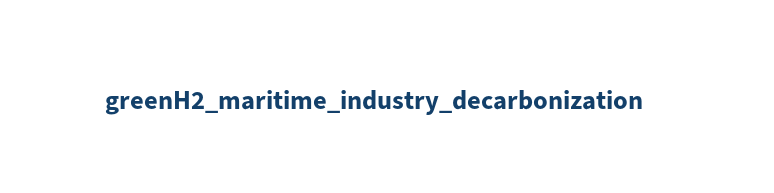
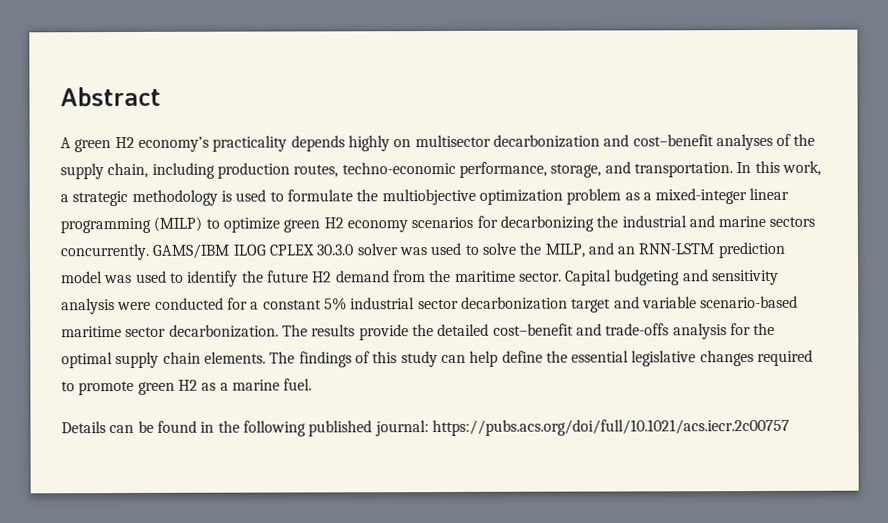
- greenH2_maritime_industry_decarbonization
+ Abstract
+ A green H2 economy’s practicality depends highly on multisector decarbonization and cost–benefit analyses of the supply chain, including production routes, techno-economic performance, storage, and transportation. In this work, a strategic methodology is used to formulate the multiobjective optimization problem as a mixed-integer linear programming (MILP) to optimize green H2 economy scenarios for decarbonizing the industrial and marine sectors concurrently. GAMS/IBM ILOG CPLEX 30.3.0 solver was used to solve the MILP, and an RNN-LSTM prediction model was used to identify the future H2 demand from the maritime sector. Capital budgeting and sensitivity analysis were conducted for a constant 5% industrial sector decarbonization target and variable scenario-based maritime sector decarbonization. The results provide the detailed cost–benefit and trade-offs analysis for the optimal supply chain elements. The findings of this study can help define the essential legislative changes required to promote green H2 as a marine fuel.
+ Details can be found in the following published journal: https://pubs.acs.org/doi/full/10.1021/acs.iecr.2c00757

